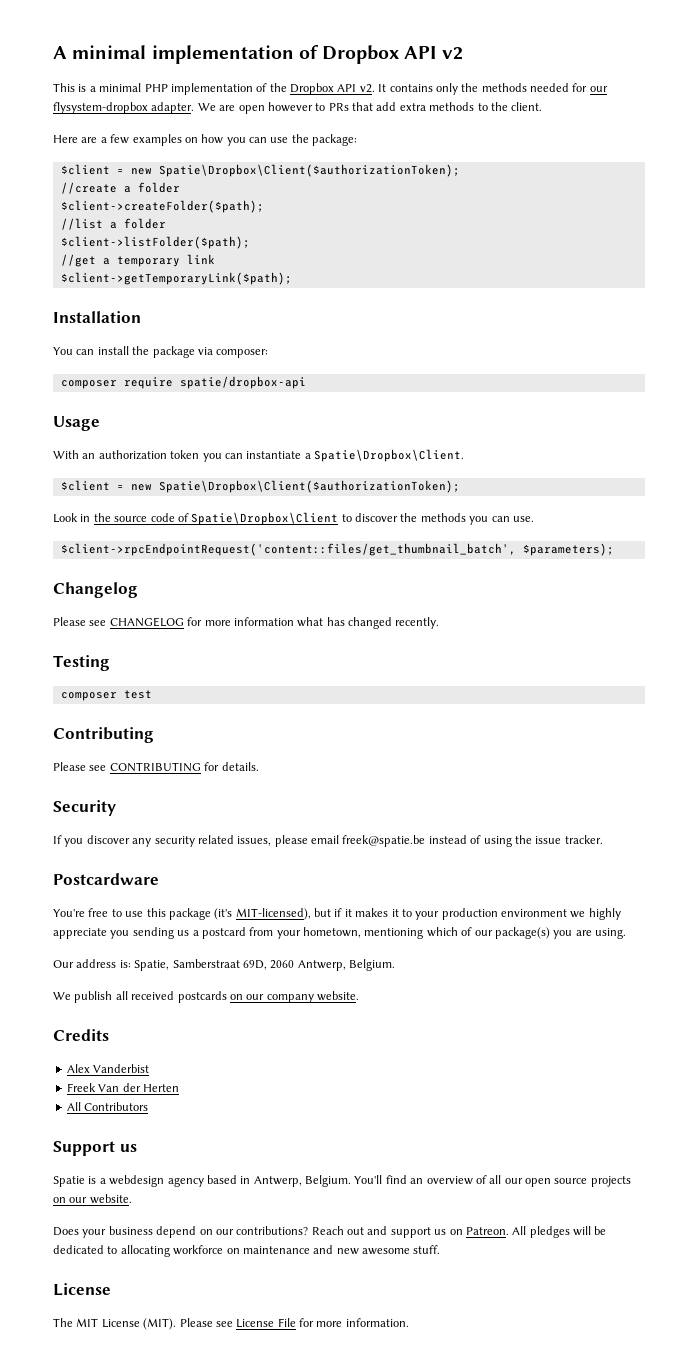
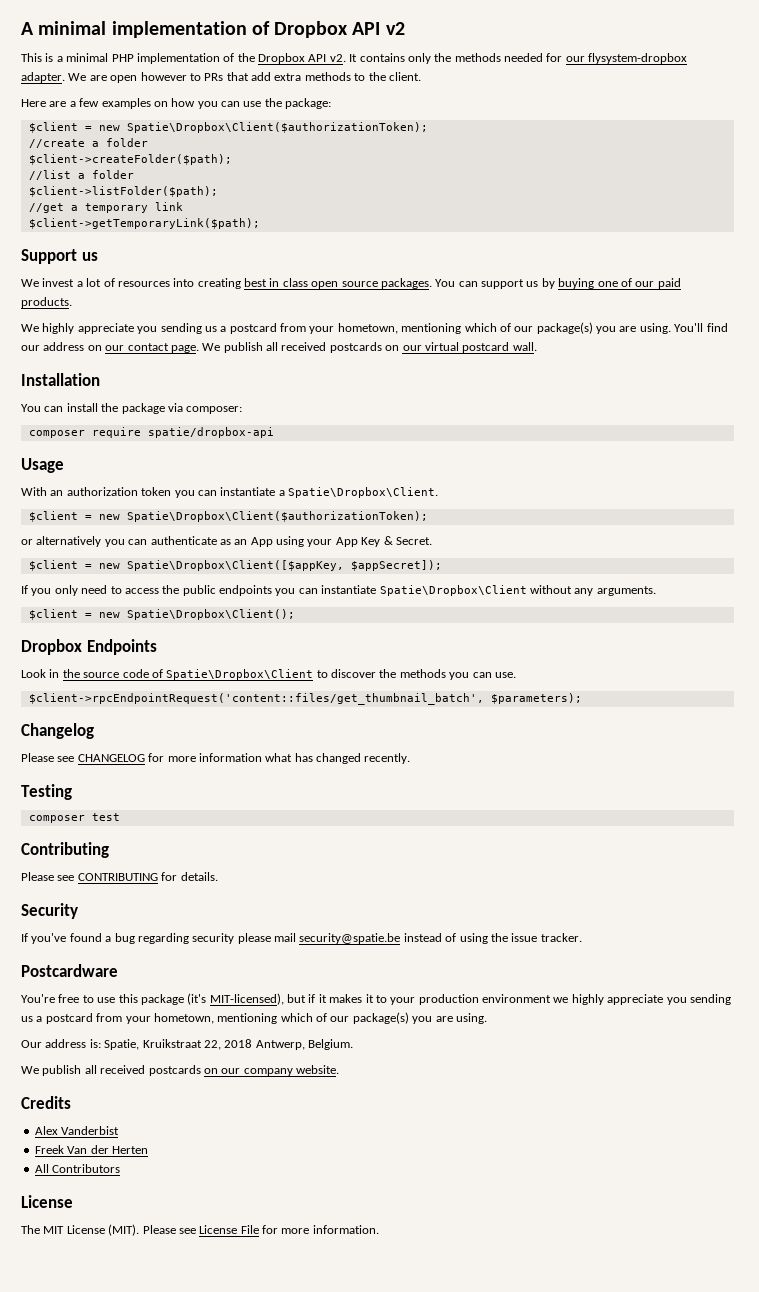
+ Support us
+ We invest a lot of resources into creating best in class open source packages. You can support us by buying one of our paid products.
+ We highly appreciate you sending us a postcard from your hometown, mentioning which of our package(s) you are using. You'll find our address on our contact page. We publish all received postcards on our virtual postcard wall.
+ or alternatively you can authenticate as an App using your App Key & Secret.
+ $client = new Spatie\Dropbox\Client([$appKey, $appSecret]);
+ If you only need to access the public endpoints you can instantiate Spatie\Dropbox\Client without any arguments.
+ $client = new Spatie\Dropbox\Client();
+ Dropbox Endpoints
- If you discover any security related issues, please email freek@spatie.be instead of using the issue tracker.
+ If you've found a bug regarding security please mail security@spatie.be instead of using the issue tracker.
- Our address is: Spatie, Samberstraat 69D, 2060 Antwerp, Belgium.
+ Our address is: Spatie, Kruikstraat 22, 2018 Antwerp, Belgium.
- Support us
- Spatie is a webdesign agency based in Antwerp, Belgium. You'll find an overview of all our open source projects on our website.
- Does your business depend on our contributions? Reach out and support us on Patreon. All pledges will be dedicated to allocating workforce on maintenance and new awesome stuff.

